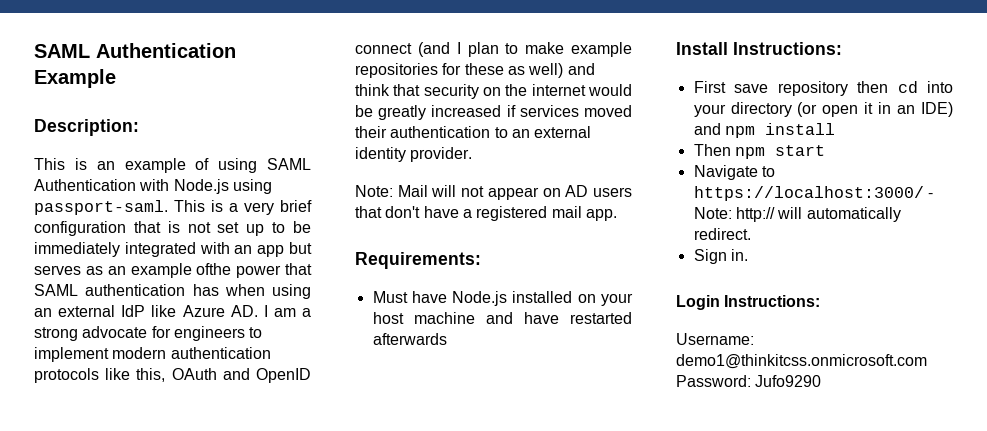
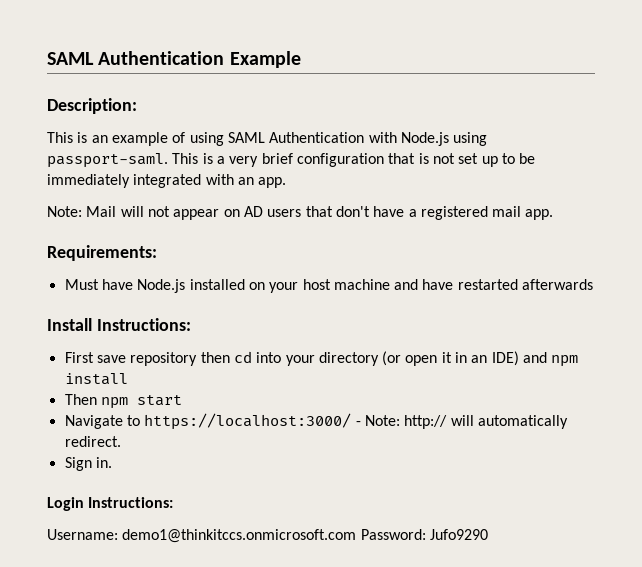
- This is a very brief configuration that is not set up to be immediately integrated with an app but serves as an example ofthe power that SAML authentication has when using an external IdP like Azure AD. I am a strong advocate for engineers to implement modern authentication protocols like this, OAuth and OpenID connect (and I plan to make example repositories for these as well) and think that security on the internet would be greatly increased if services moved their authentication to an external identity provider.
+ This is a very brief configuration that is not set up to be immediately integrated with an app.
- Username: demo1@thinkitcss.onmicrosoft.com Password: Jufo9290
+ Username: demo1@thinkitccs.onmicrosoft.com Password: Jufo9290

